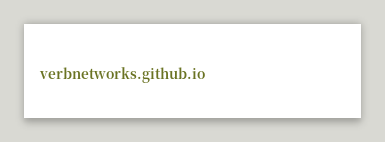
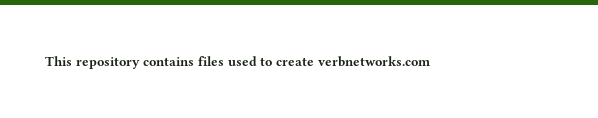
- verbnetworks.github.io
+ This repository contains files used to create verbnetworks.com

